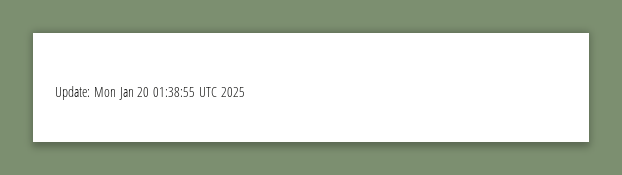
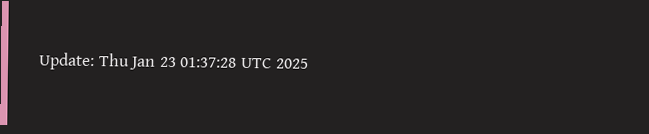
- Update: Mon Jan 20 01:38:55 UTC 2025
+ Update: Thu Jan 23 01:37:28 UTC 2025

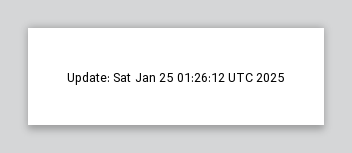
- Update: Thu Jan 23 01:37:28 UTC 2025
+ Update: Sat Jan 25 01:26:12 UTC 2025

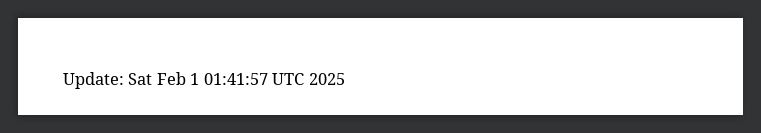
- Update: Sat Jan 25 01:26:12 UTC 2025
+ Update: Sat Feb 1 01:41:57 UTC 2025

